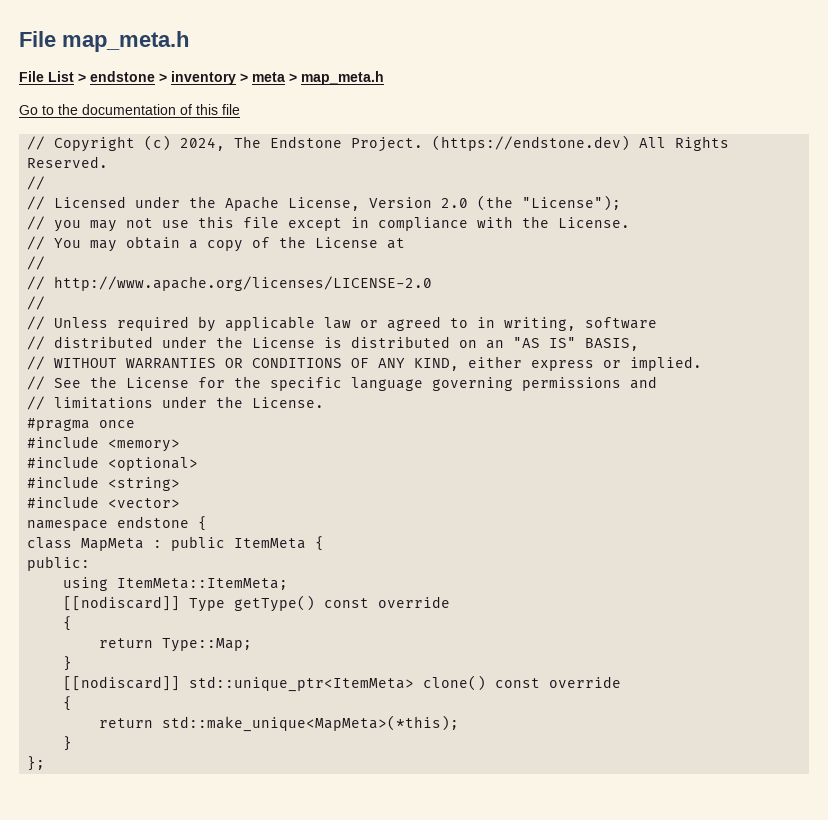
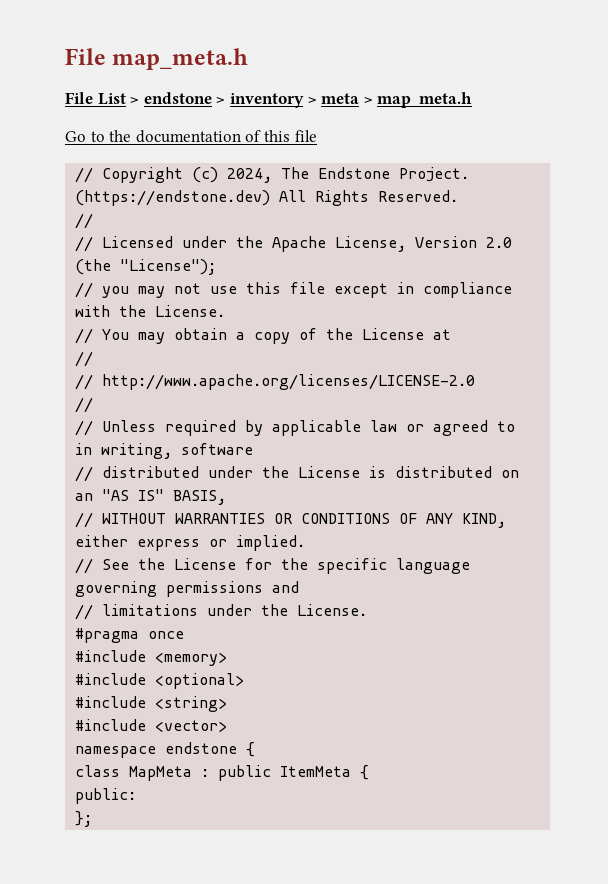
- using ItemMeta::ItemMeta;
- [[nodiscard]] Type getType() const override
- {
- return Type::Map;
- }
- [[nodiscard]] std::unique_ptr<ItemMeta> clone() const override
- {
- return std::make_unique<MapMeta>(*this);
- }

